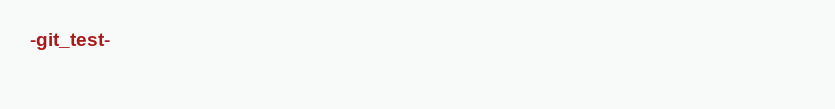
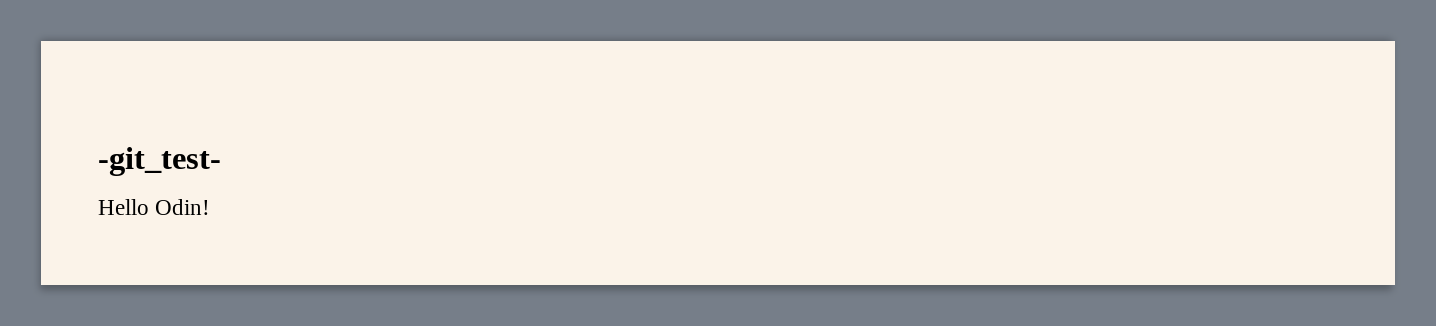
+ Hello Odin!

